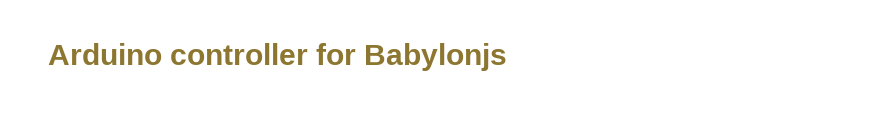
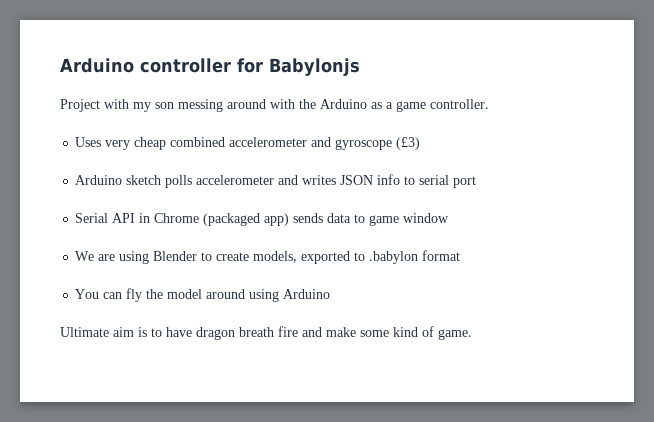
+ Project with my son messing around with the Arduino as a game controller.
+ Uses very cheap combined accelerometer and gyroscope (£3)
+ Arduino sketch polls accelerometer and writes JSON info to serial port
+ Serial API in Chrome (packaged app) sends data to game window
+ We are using Blender to create models, exported to .babylon format
+ You can fly the model around using Arduino
+ Ultimate aim is to have dragon breath fire and make some kind of game.

